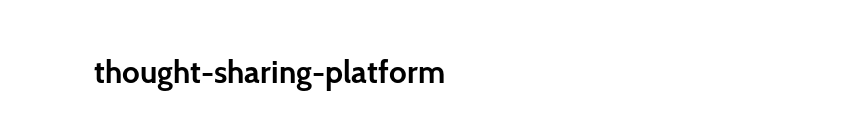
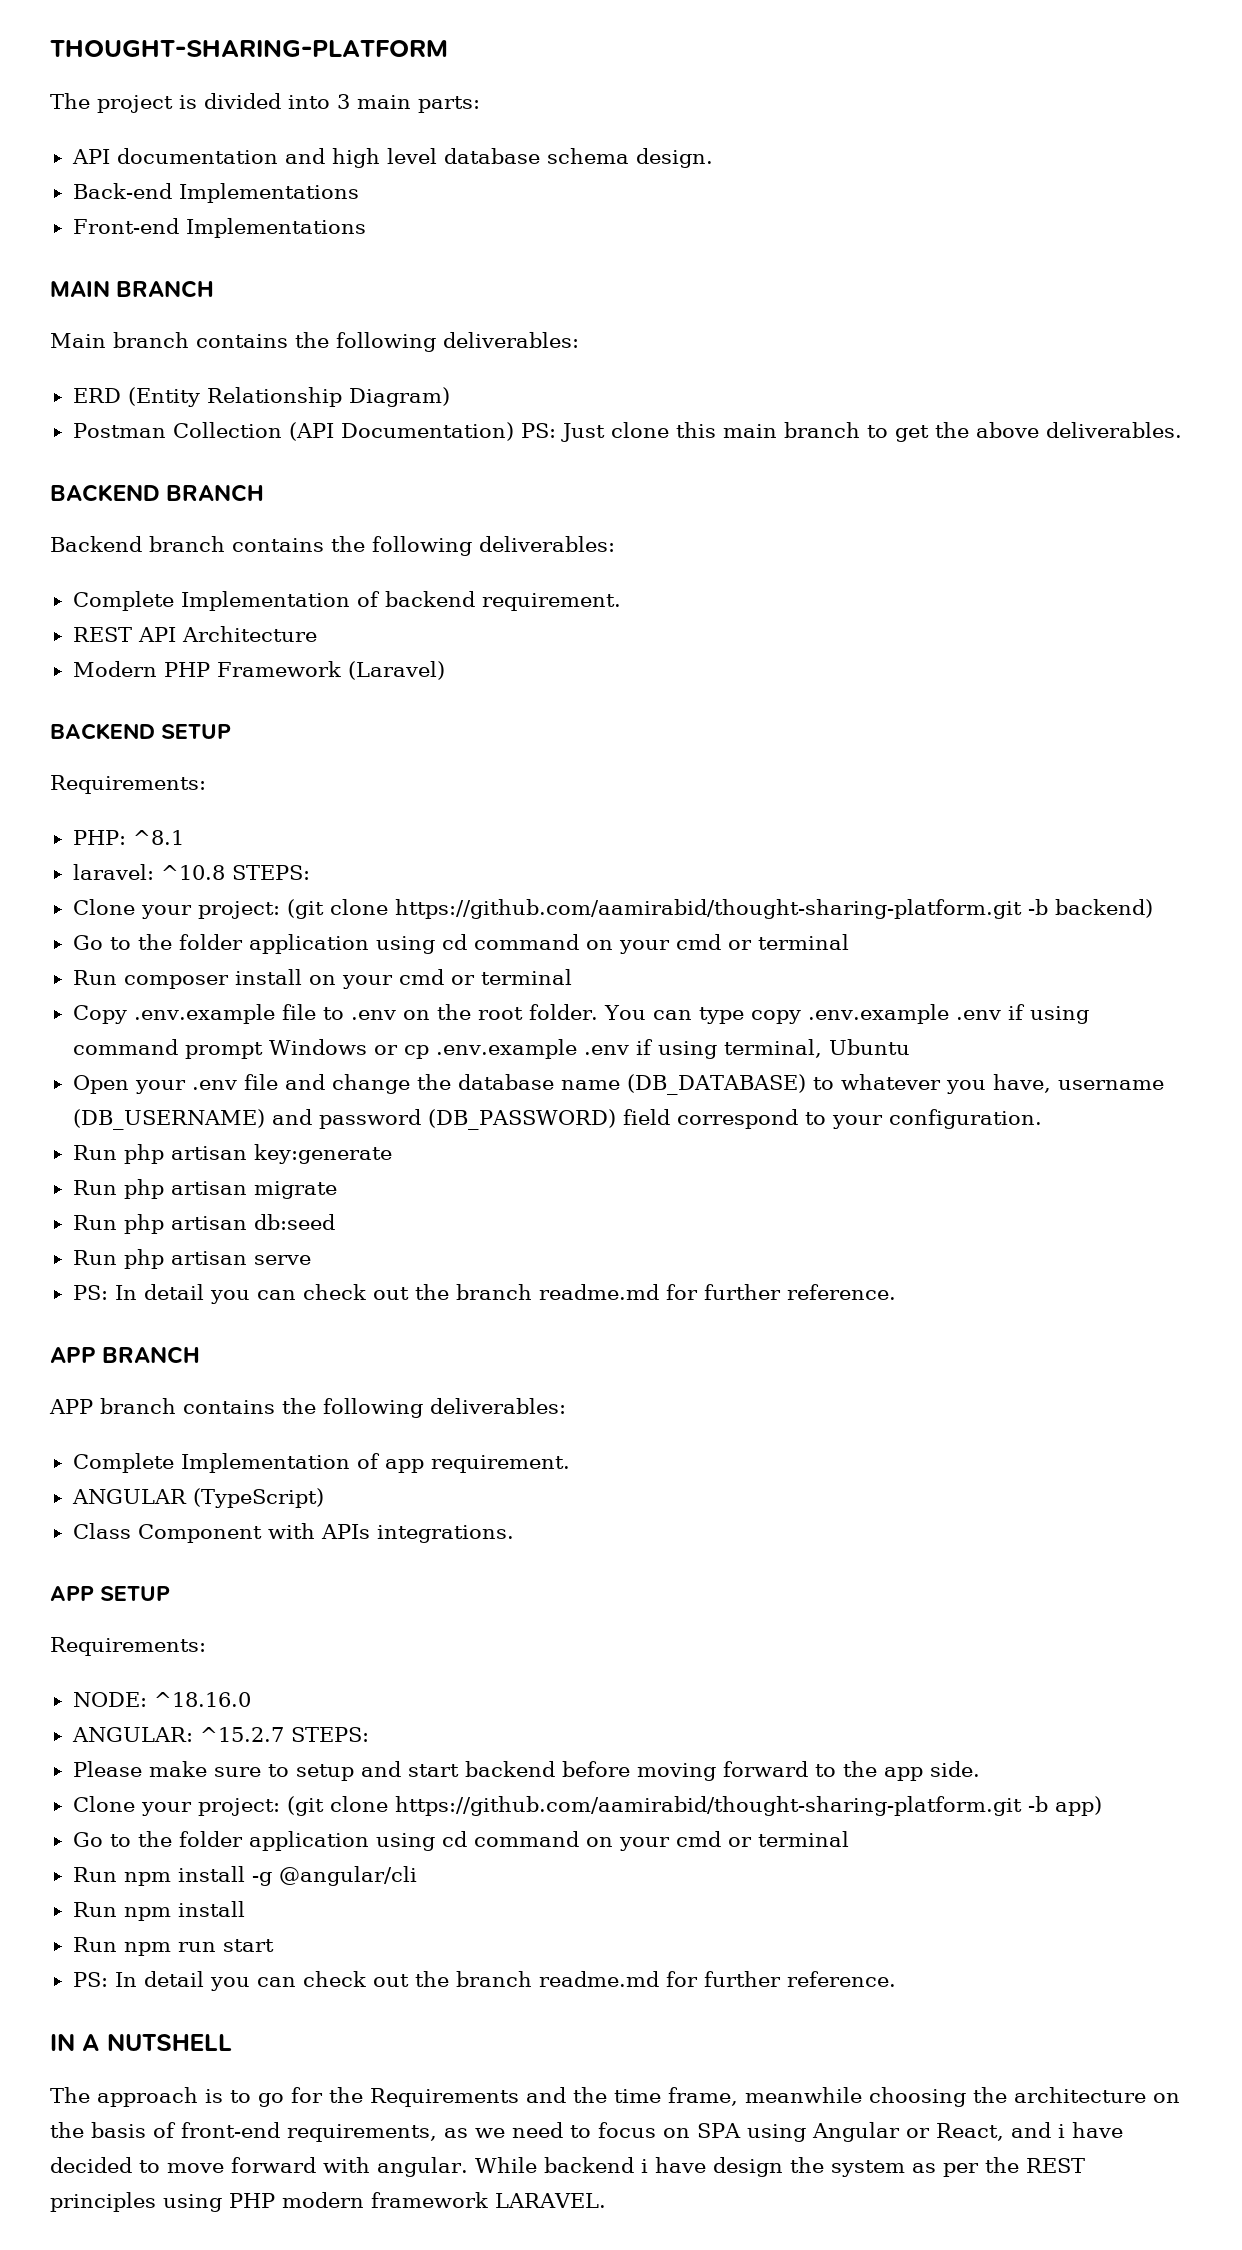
- thought-sharing-platform
+ THOUGHT-SHARING-PLATFORM
+ The project is divided into 3 main parts:
+ API documentation and high level database schema design.
+ Back-end Implementations
+ Front-end Implementations
+ MAIN BRANCH
+ Main branch contains the following deliverables:
+ ERD (Entity Relationship Diagram)
+ Postman Collection (API Documentation) PS: Just clone this main branch to get the above deliverables.
+ BACKEND BRANCH
+ Backend branch contains the following deliverables:
+ Complete Implementation of backend requirement.
+ REST API Architecture
+ Modern PHP Framework (Laravel)
+ BACKEND SETUP
+ Requirements:
+ PHP: ^8.1
+ laravel: ^10.8 STEPS:
+ Clone your project: (git clone https://github.com/aamirabid/thought-sharing-platform.git -b backend)
+ Go to the folder application using cd command on your cmd or terminal
+ Run composer install on your cmd or terminal
+ Copy .env.example file to .env on the root folder. You can type copy .env.example .env if using command prompt Windows or cp .env.example .env if using terminal, Ubuntu
+ Open your .env file and change the database name (DB_DATABASE) to whatever you have, username (DB_USERNAME) and password (DB_PASSWORD) field correspond to your configuration.
+ Run php artisan key:generate
+ Run php artisan migrate
+ Run php artisan db:seed
+ Run php artisan serve
+ PS: In detail you can check out the branch readme.md for further reference.
+ APP BRANCH
+ APP branch contains the following deliverables:
+ Complete Implementation of app requirement.
+ ANGULAR (TypeScript)
+ Class Component with APIs integrations.
+ APP SETUP
+ Requirements:
+ NODE: ^18.16.0
+ ANGULAR: ^15.2.7 STEPS:
+ Please make sure to setup and start backend before moving forward to the app side.
+ Clone your project: (git clone https://github.com/aamirabid/thought-sharing-platform.git -b app)
+ Go to the folder application using cd command on your cmd or terminal
+ Run npm install -g @angular/cli
+ Run npm install
+ Run npm run start
+ PS: In detail you can check out the branch readme.md for further reference.
+ IN A NUTSHELL
+ The approach is to go for the Requirements and the time frame, meanwhile choosing the architecture on the basis of front-end requirements, as we need to focus on SPA using Angular or React, and i have decided to move forward with angular. While backend i have design the system as per the REST principles using PHP modern framework LARAVEL.

